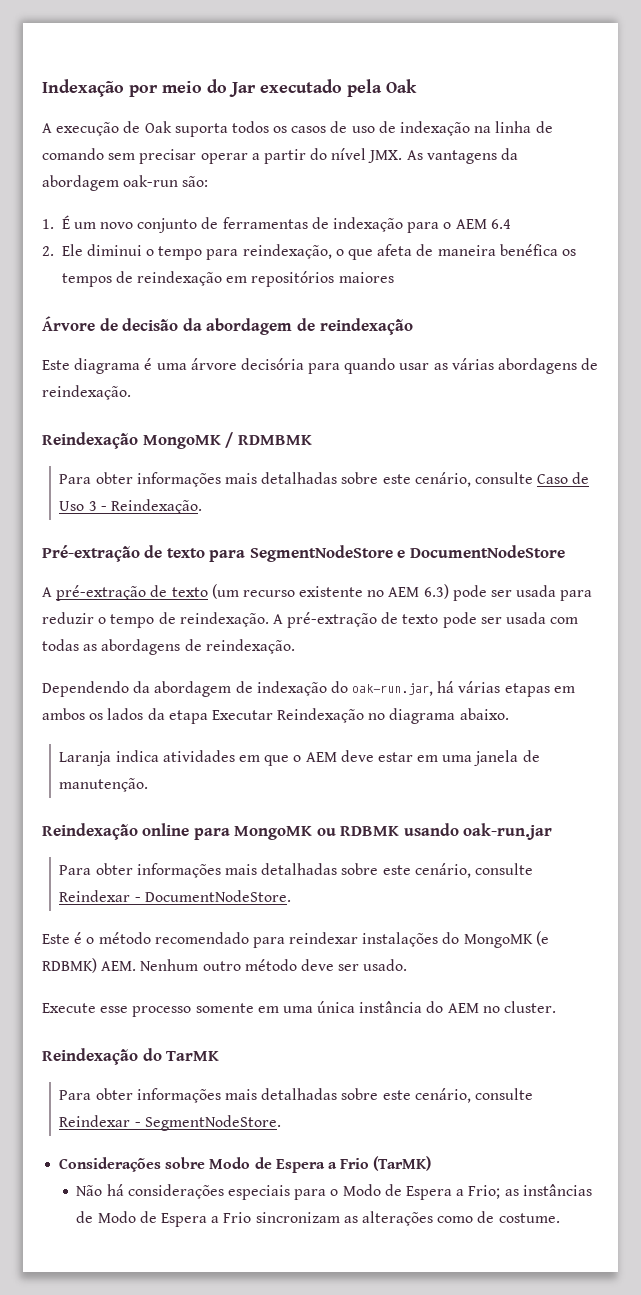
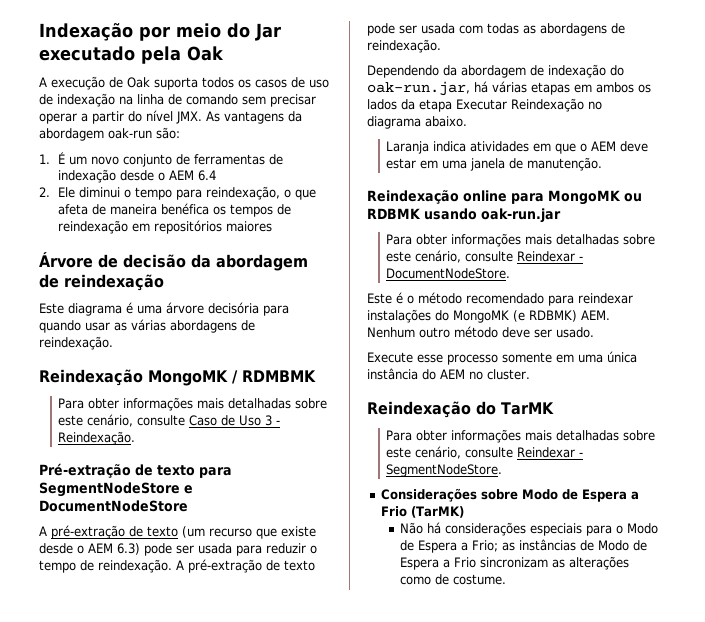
- 1. É um novo conjunto de ferramentas de indexação para o AEM 6.4
+ 1. É um novo conjunto de ferramentas de indexação desde o AEM 6.4
- A pré-extração de texto (um recurso existente no AEM 6.3) pode ser usada para reduzir o tempo de reindexação.
+ A pré-extração de texto (um recurso que existe desde o AEM 6.3) pode ser usada para reduzir o tempo de reindexação.

